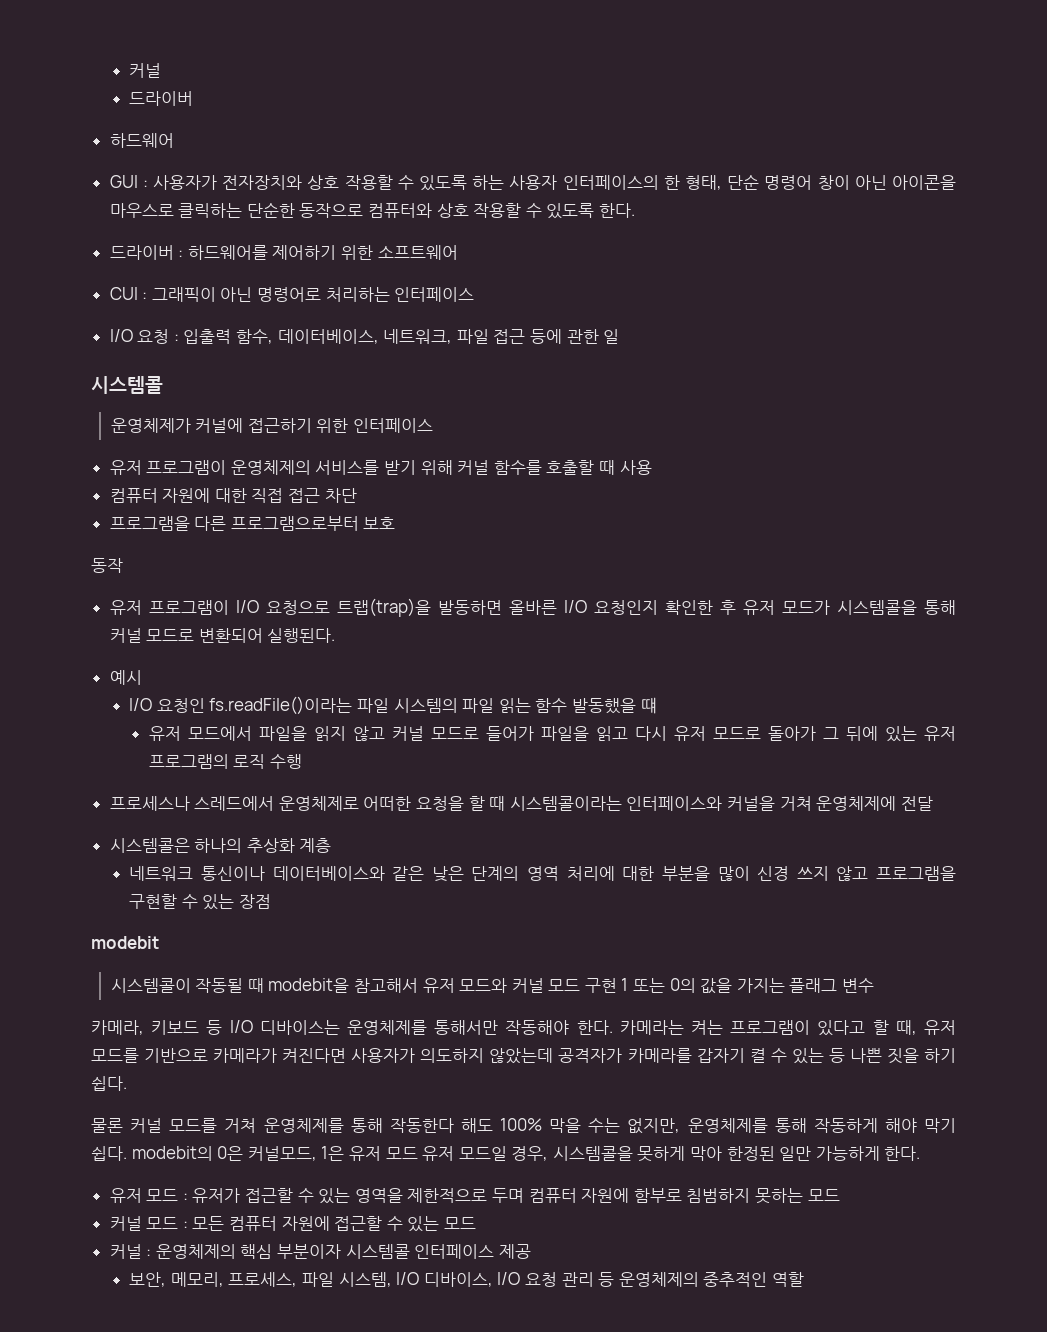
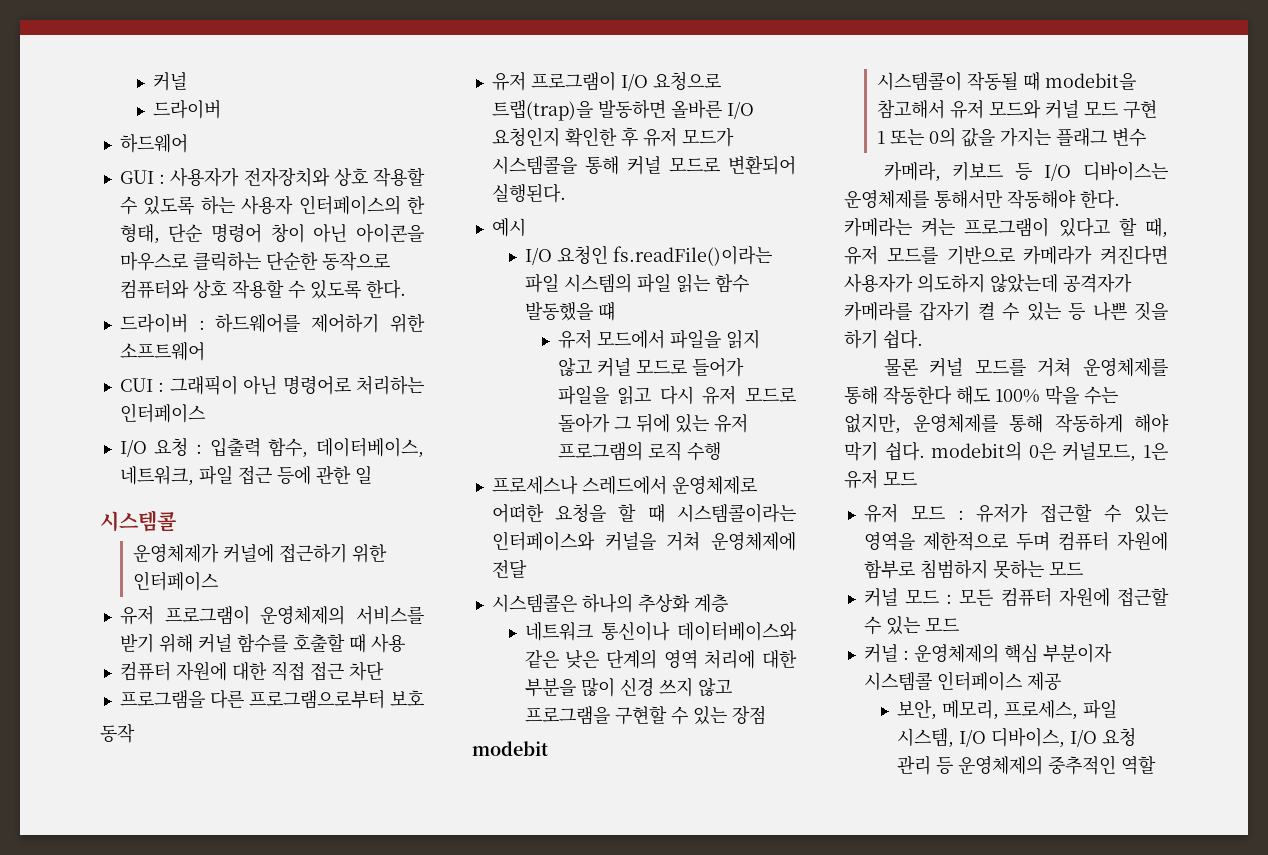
- 물론 커널 모드를 거쳐 운영체제를 통해 작동한다 해도 100% 막을 수는 없지만, 운영체제를 통해 작동하게 해야 막기 쉽다. modebit의 0은 커널모드, 1은 유저 모드 유저 모드일 경우, 시스템콜을 못하게 막아 한정된 일만 가능하게 한다.
+ 물론 커널 모드를 거쳐 운영체제를 통해 작동한다 해도 100% 막을 수는 없지만, 운영체제를 통해 작동하게 해야 막기 쉽다. modebit의 0은 커널모드, 1은 유저 모드

